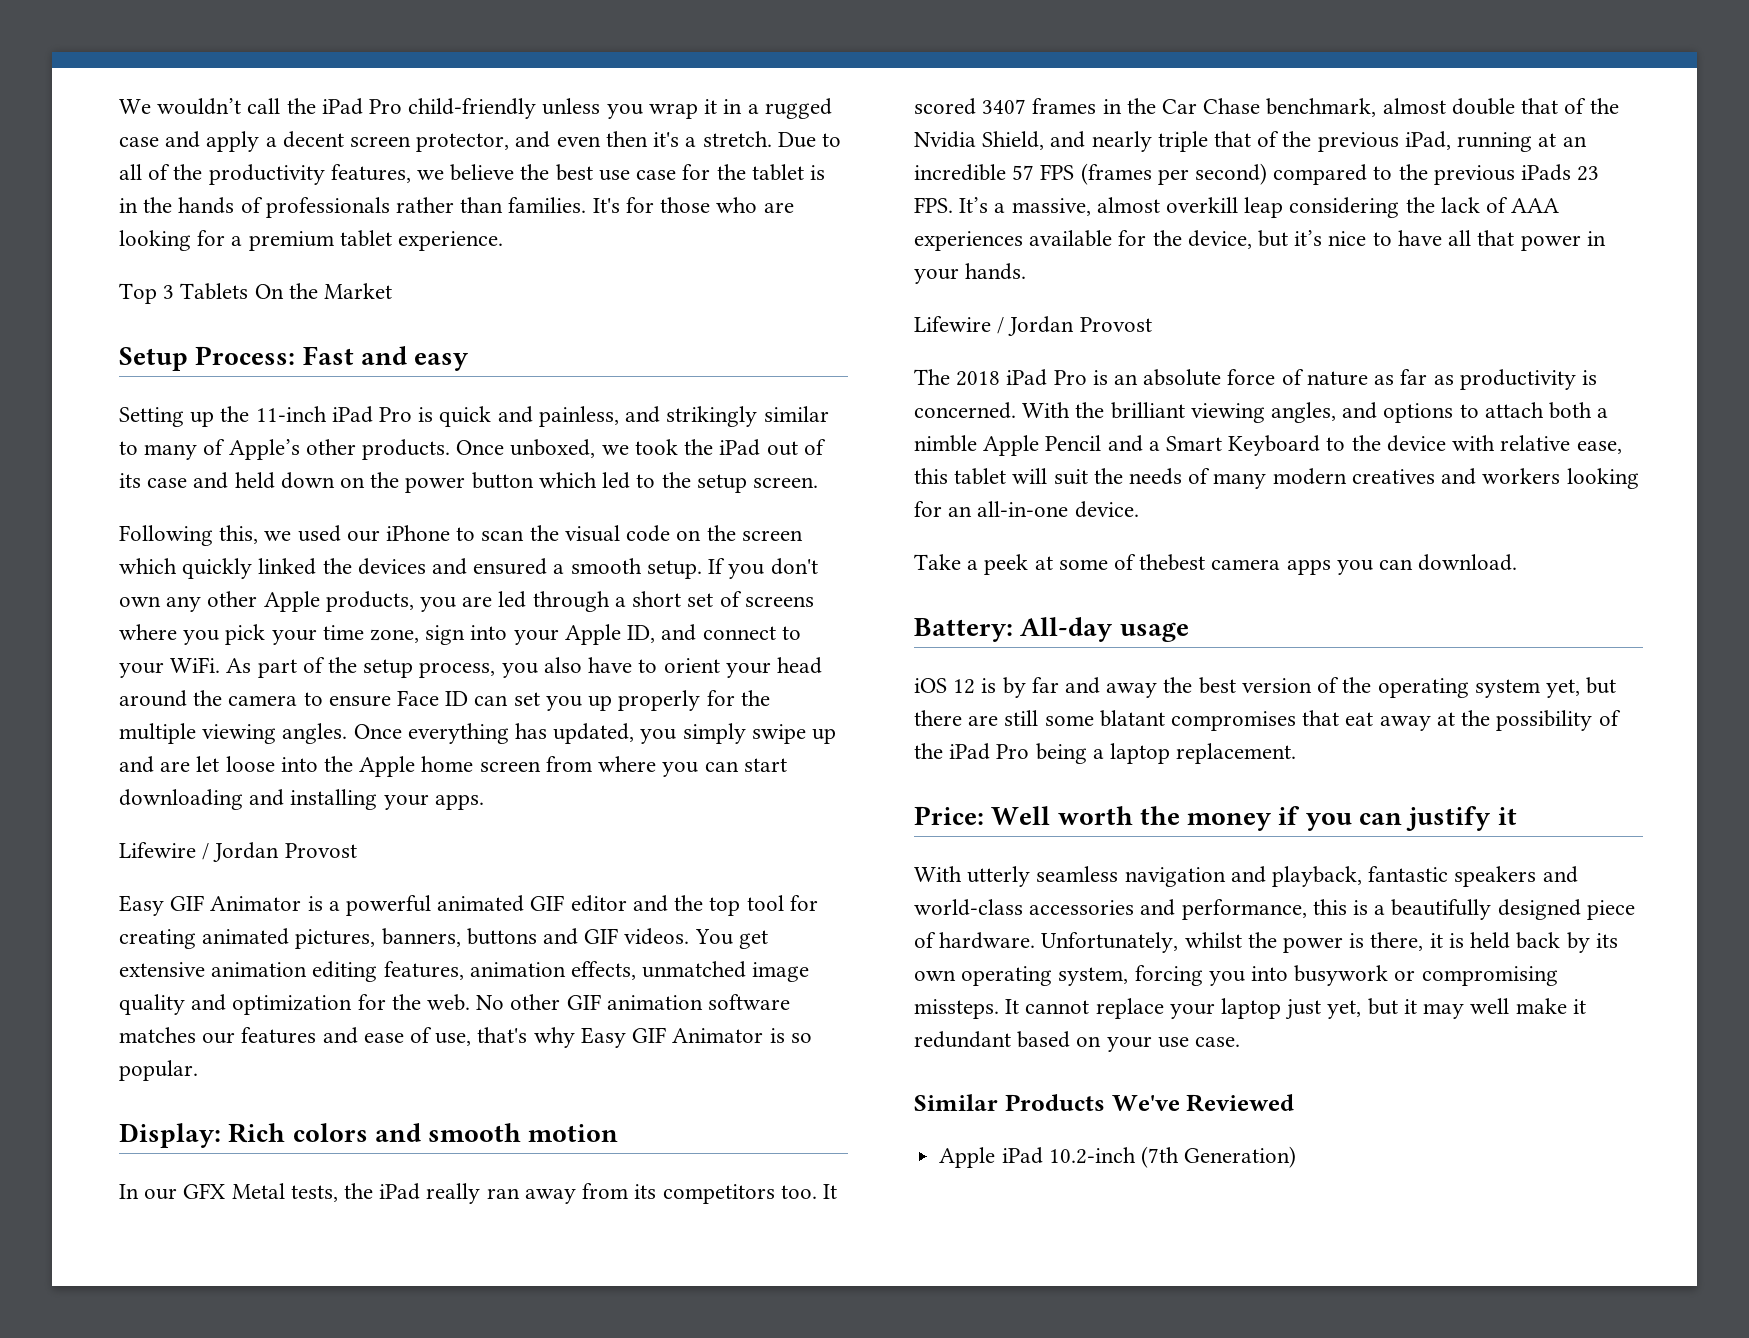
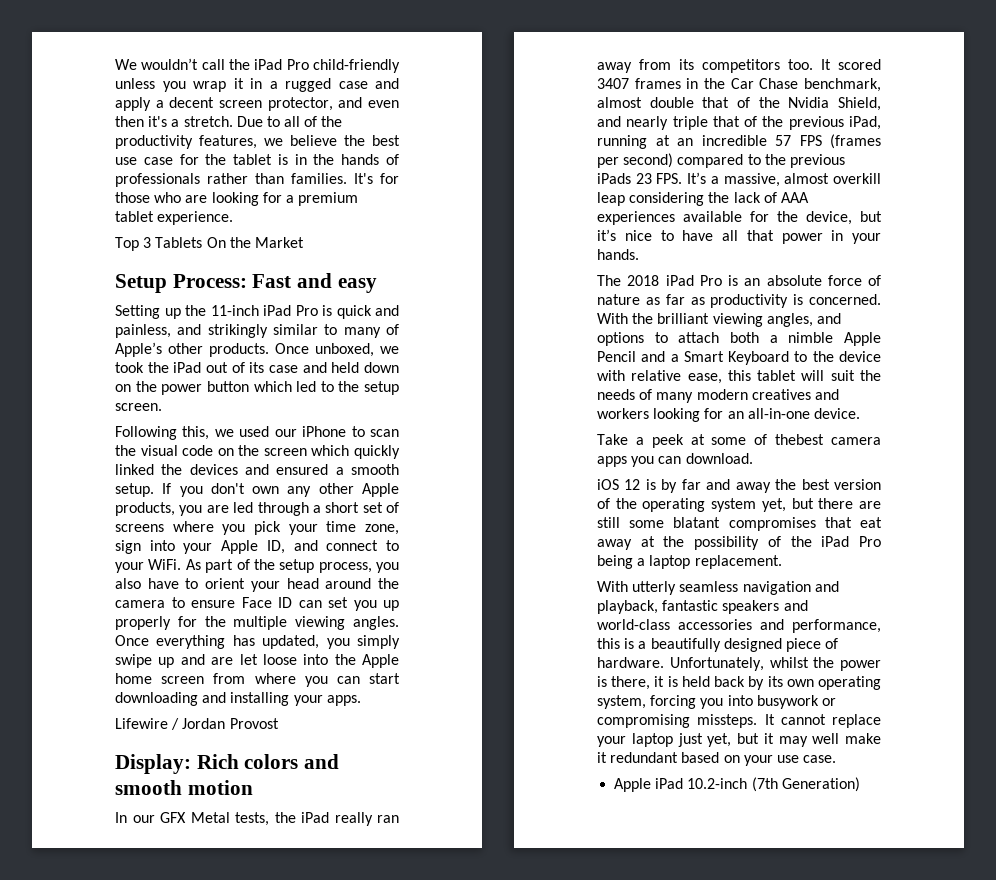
- Easy GIF Animator is a powerful animated GIF editor and the top tool for creating animated pictures, banners, buttons and GIF videos. You get extensive animation editing features, animation effects, unmatched image quality and optimization for the web. No other GIF animation software matches our features and ease of use, that's why Easy GIF Animator is so popular.
  It scored 3407 frames in the Car Chase benchmark, almost double that of the Nvidia Shield, and nearly triple that of the previous iPad, running at an incredible 57 FPS (frames per second) compared to the previous iPads 23 FPS. It’s a massive, almost overkill leap considering the lack of AAA experiences available for the device, but it’s nice to have all that power in your hands.
- Lifewire / Jordan Provost
- Battery: All-day usage
- Price: Well worth the money if you can justify it
- Similar Products We've Reviewed

